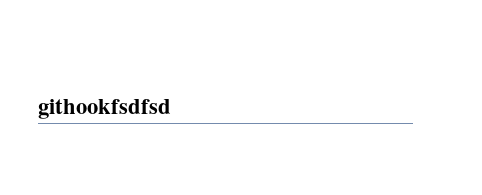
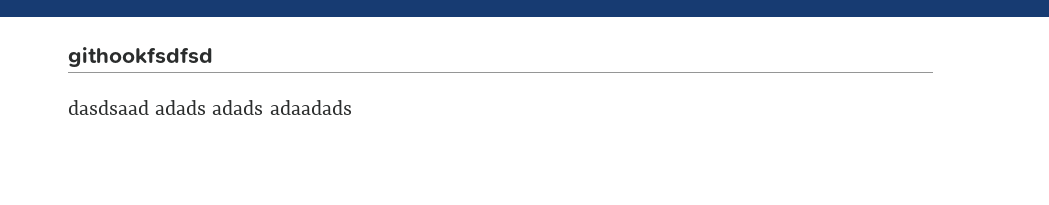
+ dasdsaad adads adads adaadads

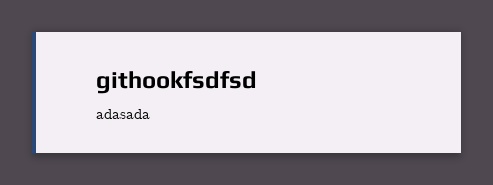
- dasdsaad adads adads adaadads
+ adasada

